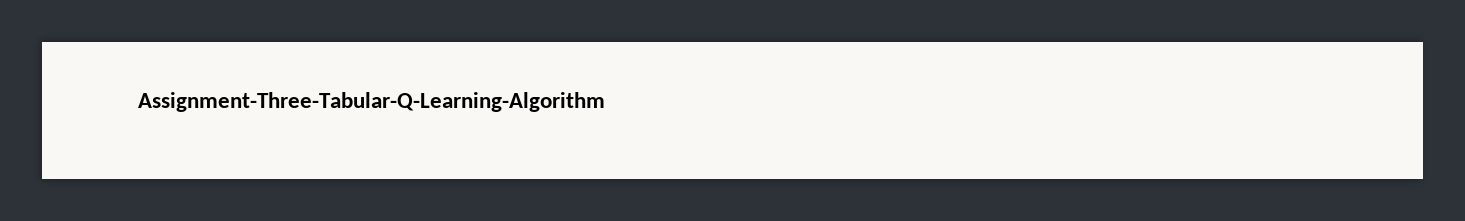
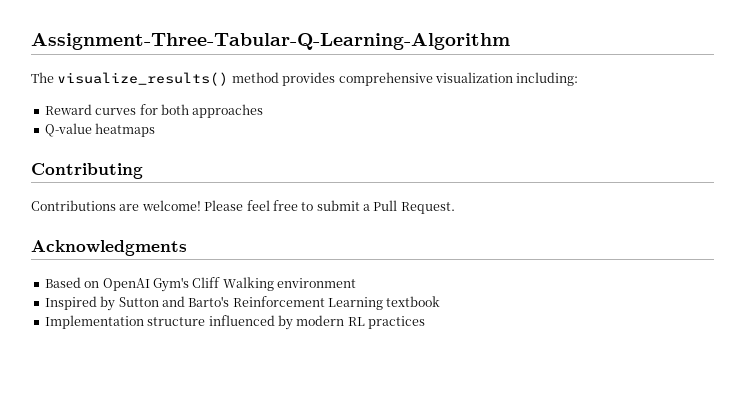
+ The visualize_results() method provides comprehensive visualization including:
+ Reward curves for both approaches
+ Q-value heatmaps
+ Contributing
+ Contributions are welcome! Please feel free to submit a Pull Request.
+ Acknowledgments
+ Based on OpenAI Gym's Cliff Walking environment
+ Inspired by Sutton and Barto's Reinforcement Learning textbook
+ Implementation structure influenced by modern RL practices

